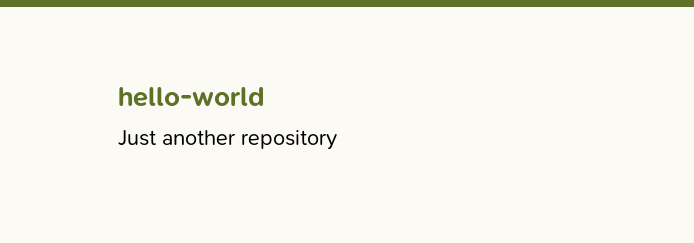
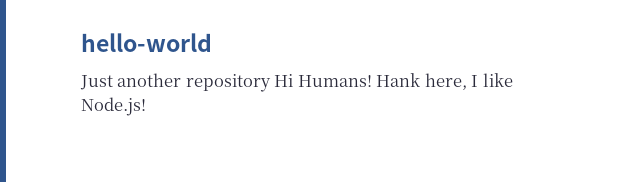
- Just another repository
+ Just another repository Hi Humans! Hank here, I like Node.js!

